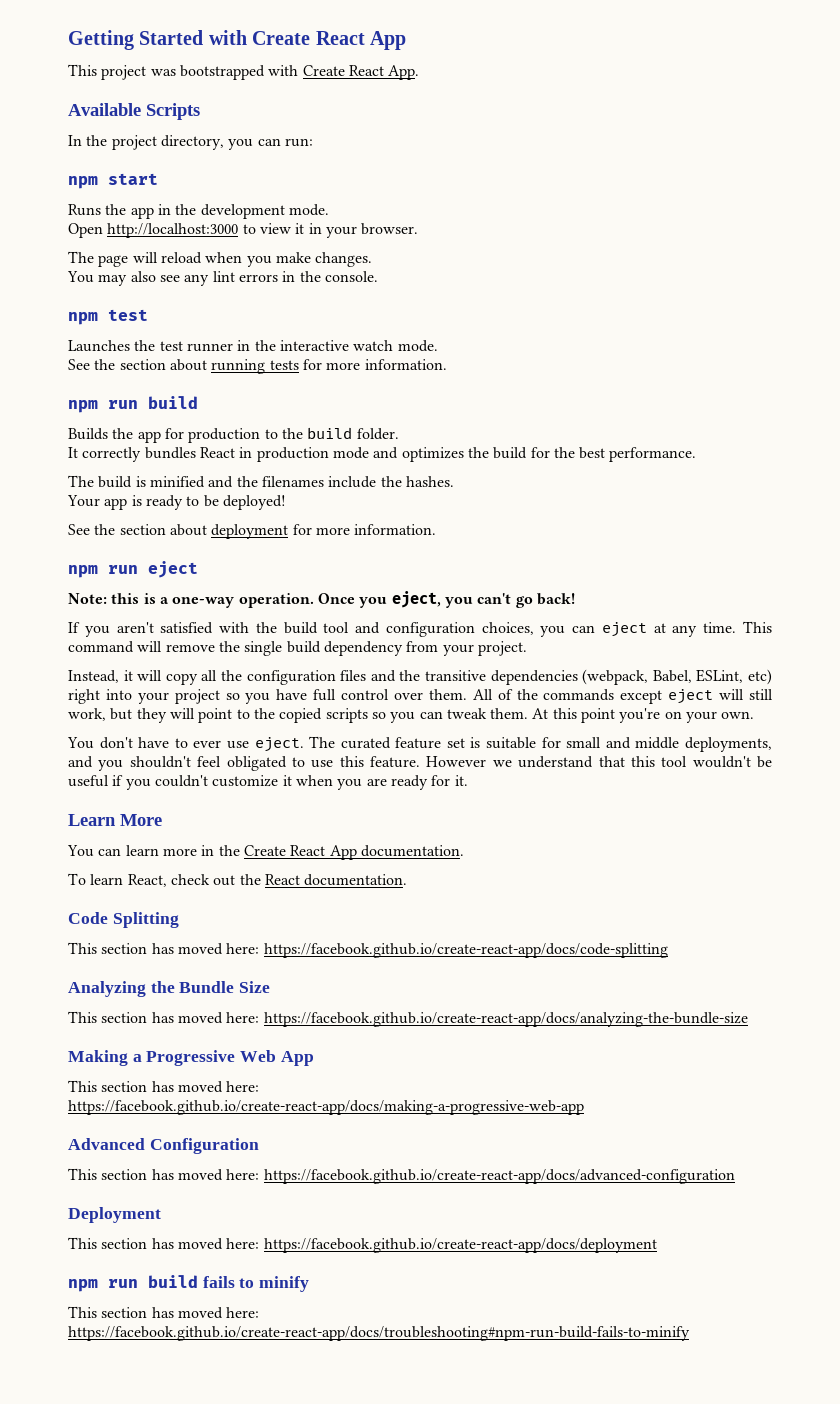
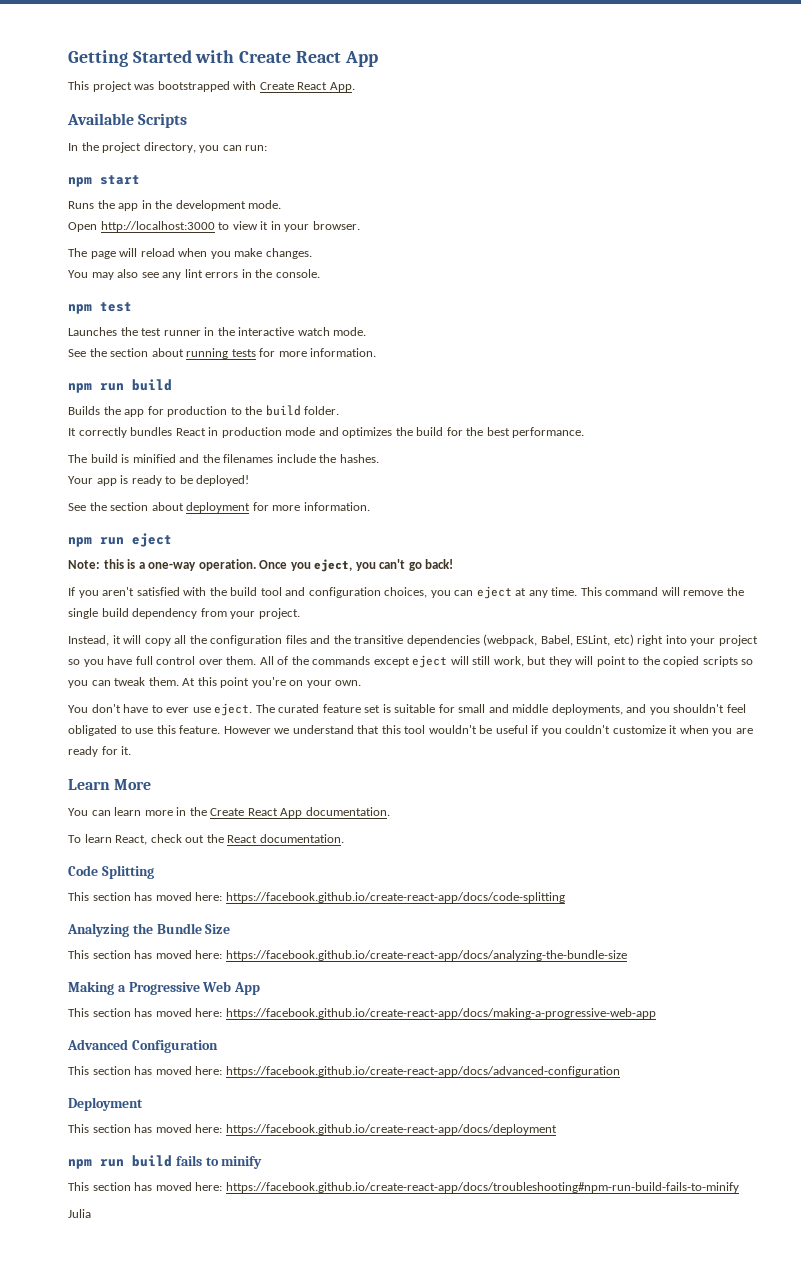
+ Julia

